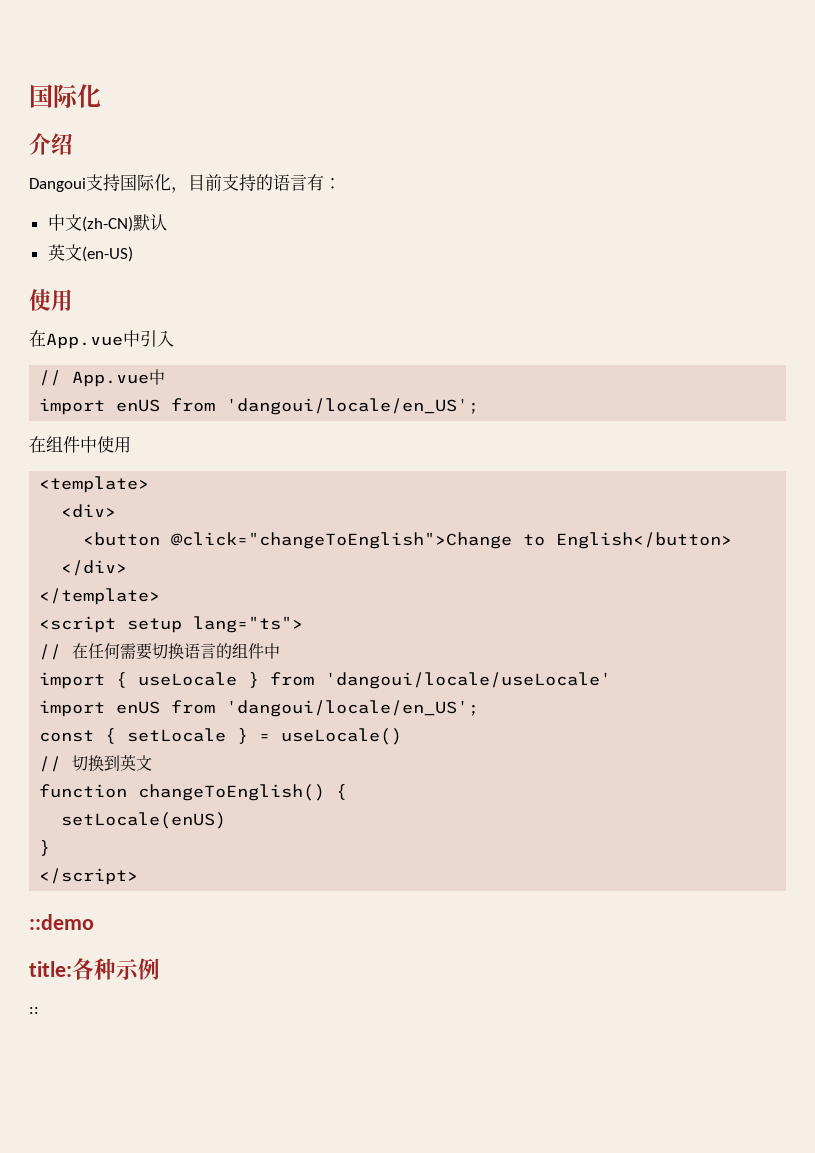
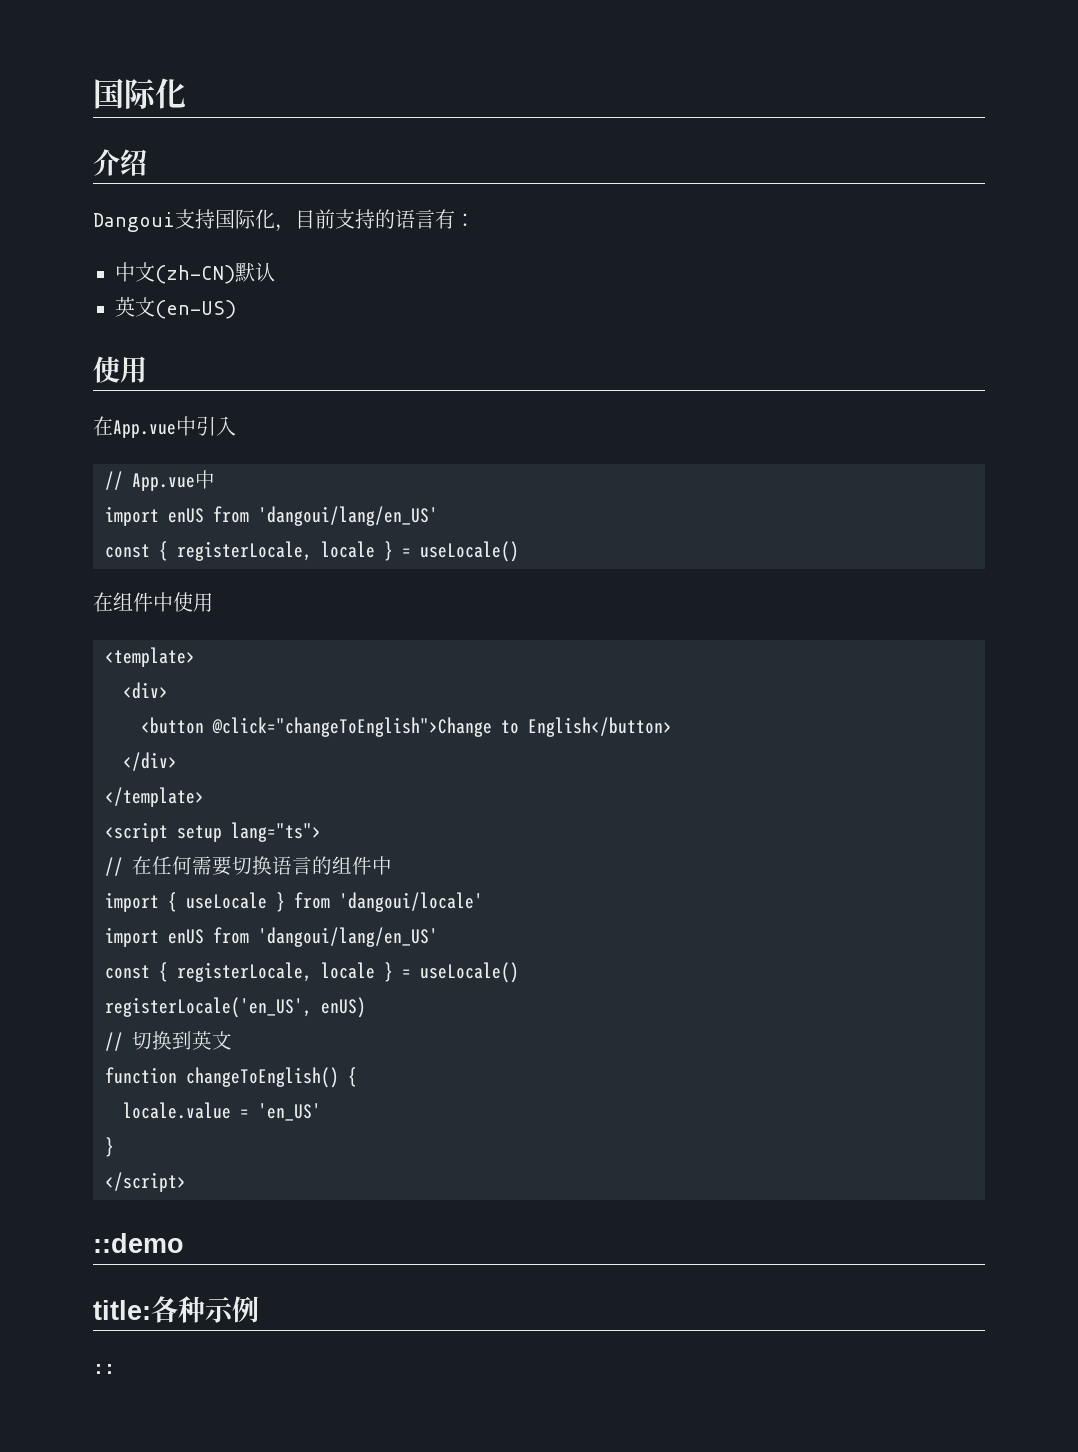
  // App.vue中
- import enUS from 'dangoui/locale/en_US';
+ import enUS from 'dangoui/lang/en_US'
+ const { registerLocale, locale } = useLocale()
- import { useLocale } from 'dangoui/locale/useLocale'
- import enUS from 'dangoui/locale/en_US';
- const { setLocale } = useLocale()
+ import { useLocale } from 'dangoui/locale'
+ import enUS from 'dangoui/lang/en_US'
+ const { registerLocale, locale } = useLocale()
+ registerLocale('en_US', enUS)
- setLocale(enUS)
+ locale.value = 'en_US'

